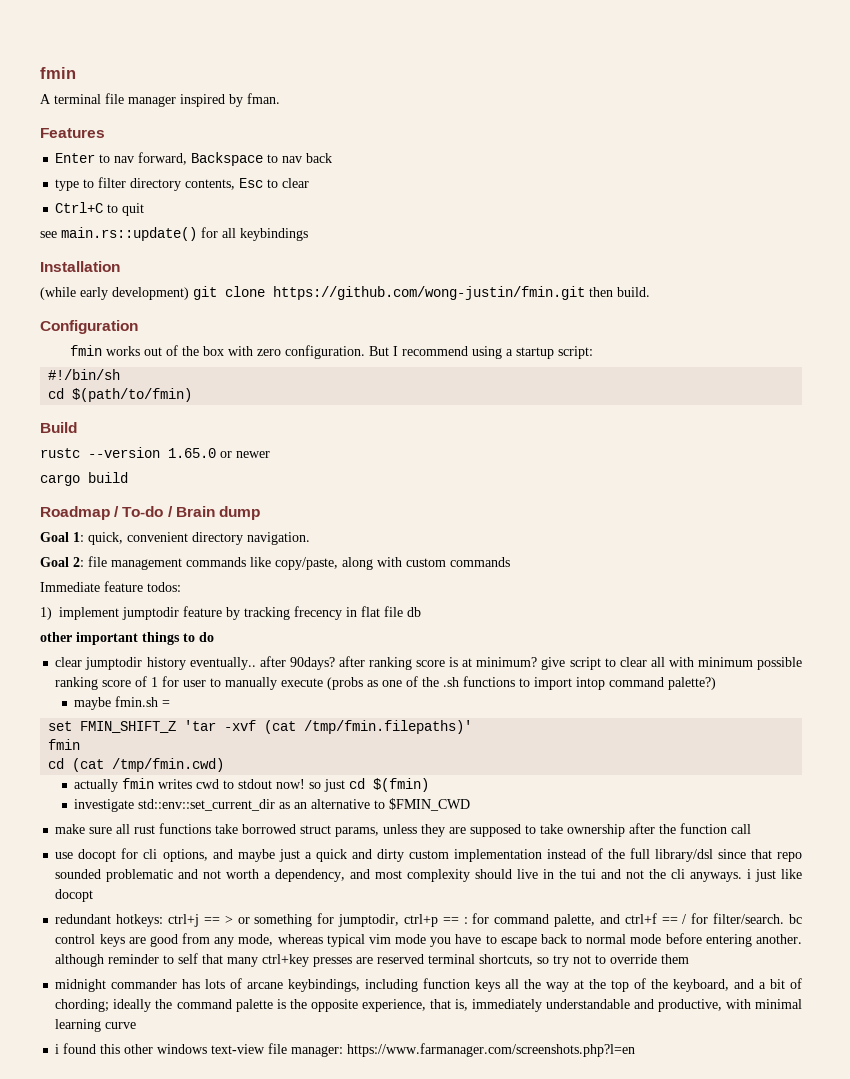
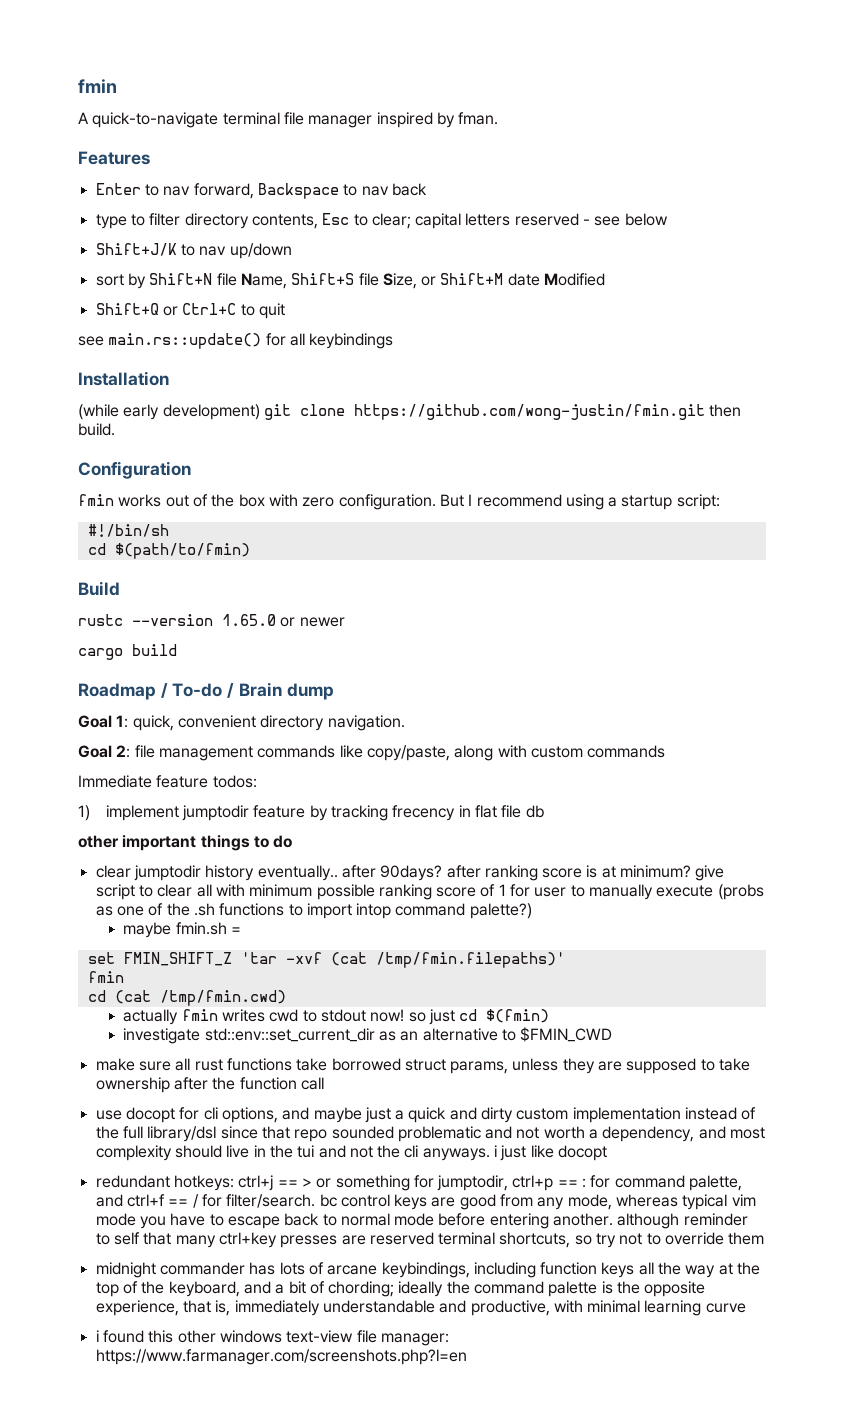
- A terminal file manager inspired by fman.
+ A quick-to-navigate terminal file manager inspired by fman.
- type to filter directory contents, Esc to clear
- Ctrl+C to quit
+ type to filter directory contents, Esc to clear; capital letters reserved - see below
+ Shift+J/K to nav up/down
+ sort by Shift+N file Name, Shift+S file Size, or Shift+M date Modified
+ Shift+Q or Ctrl+C to quit

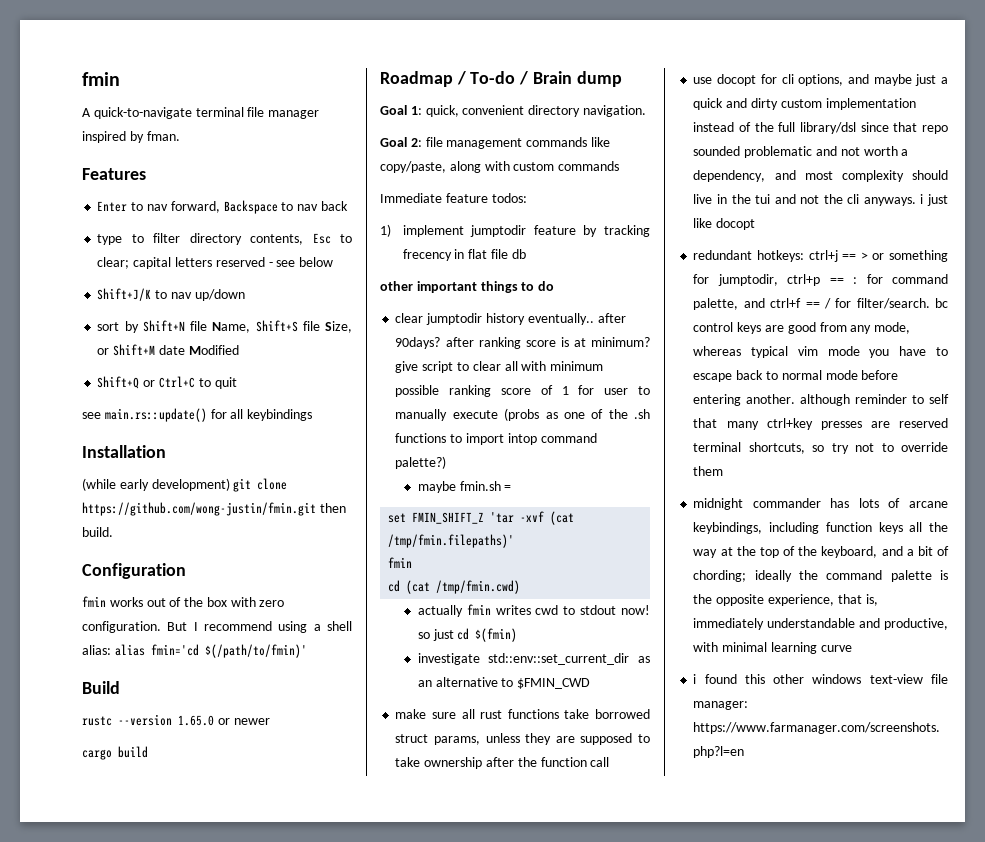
- But I recommend using a startup script:
- #!/bin/sh
- cd $(path/to/fmin)
+ But I recommend using a shell alias: alias fmin='cd $(/path/to/fmin)'

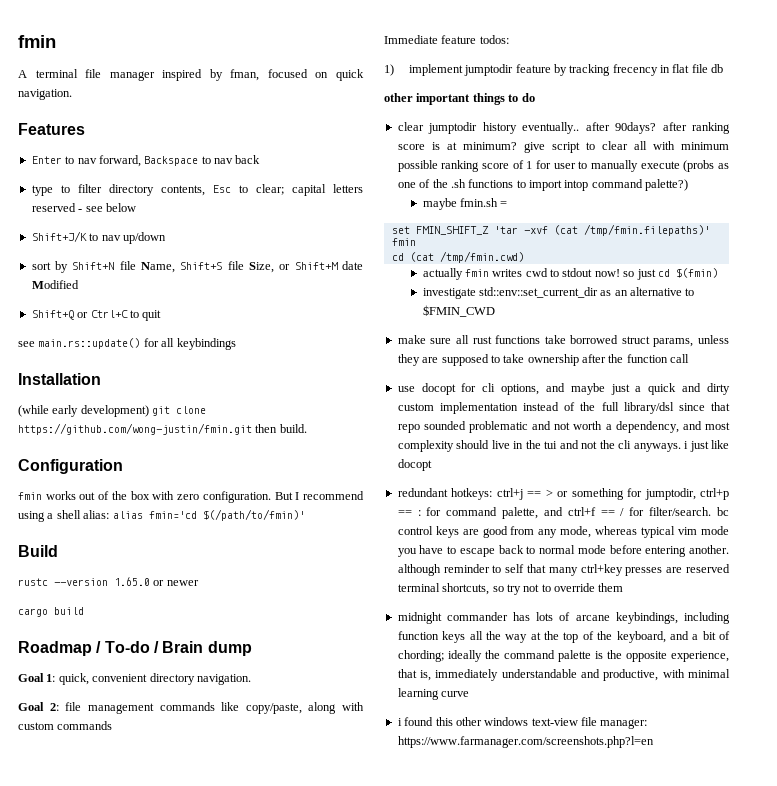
- A quick-to-navigate terminal file manager inspired by fman.
+ A terminal file manager inspired by fman, focused on quick navigation.

